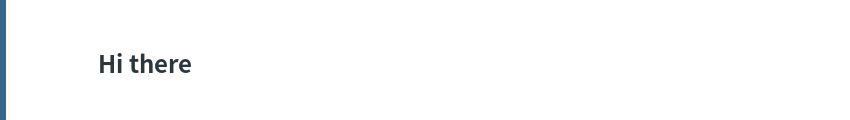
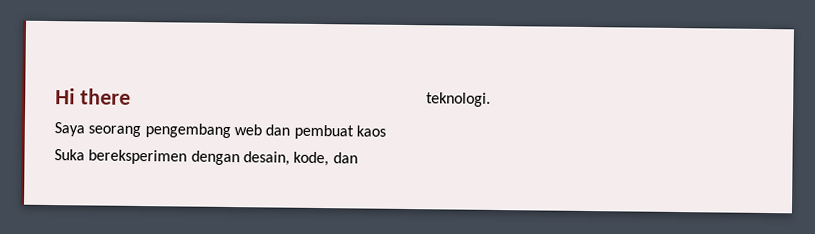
+ Saya seorang pengembang web dan pembuat kaos
+ Suka bereksperimen dengan desain, kode, dan teknologi.

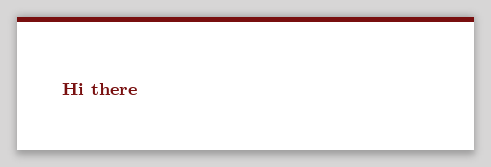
- Saya seorang pengembang web dan pembuat kaos
- Suka bereksperimen dengan desain, kode, dan teknologi.

